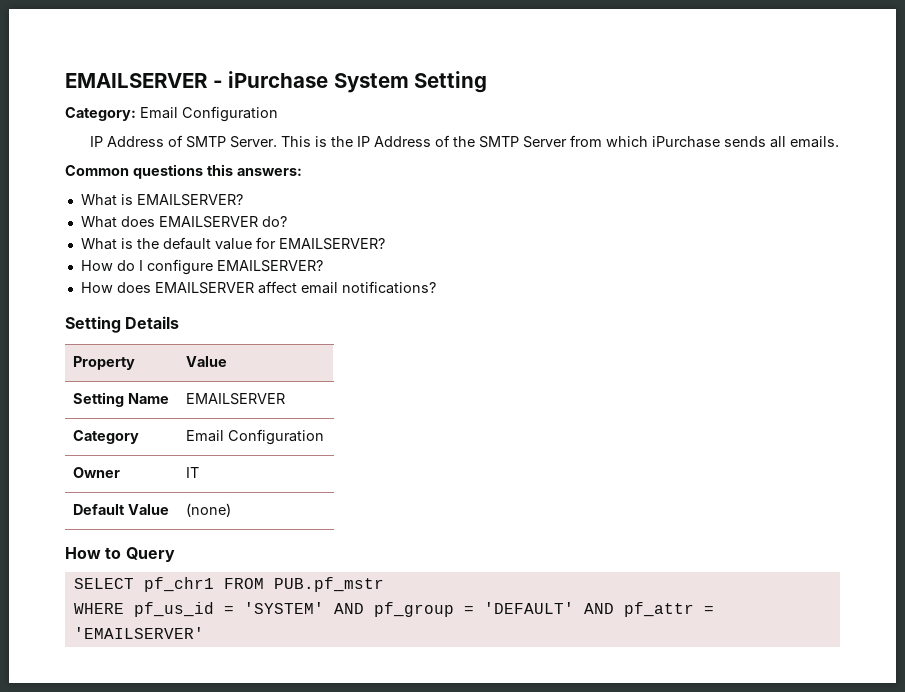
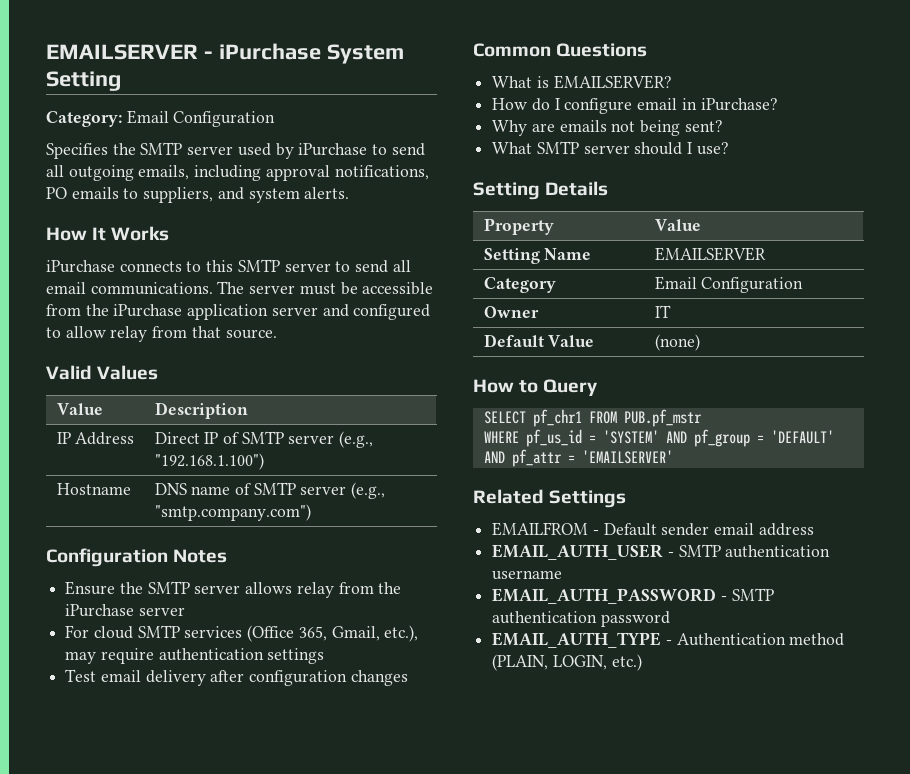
- IP Address of SMTP Server. This is the IP Address of the SMTP Server from which iPurchase sends all emails.
- Common questions this answers:
+ Specifies the SMTP server used by iPurchase to send all outgoing emails, including approval notifications, PO emails to suppliers, and system alerts.
+ How It Works
+ iPurchase connects to this SMTP server to send all email communications. The server must be accessible from the iPurchase application server and configured to allow relay from that source.
+ Valid Values
+ Value | Description
+ IP Address | Direct IP of SMTP server (e.g., "192.168.1.100")
+ Hostname | DNS name of SMTP server (e.g., "smtp.company.com")
+ Configuration Notes
+ Ensure the SMTP server allows relay from the iPurchase server
+ For cloud SMTP services (Office 365, Gmail, etc.), may require authentication settings
+ Test email delivery after configuration changes
+ Common Questions
  What is EMAILSERVER?
- What does EMAILSERVER do?
- What is the default value for EMAILSERVER?
- How do I configure EMAILSERVER?
- How does EMAILSERVER affect email notifications?
+ How do I configure email in iPurchase?
+ Why are emails not being sent?
+ What SMTP server should I use?
+ Related Settings
+ EMAILFROM - Default sender email address
+ EMAIL_AUTH_USER - SMTP authentication username
+ EMAIL_AUTH_PASSWORD - SMTP authentication password
+ EMAIL_AUTH_TYPE - Authentication method (PLAIN, LOGIN, etc.)

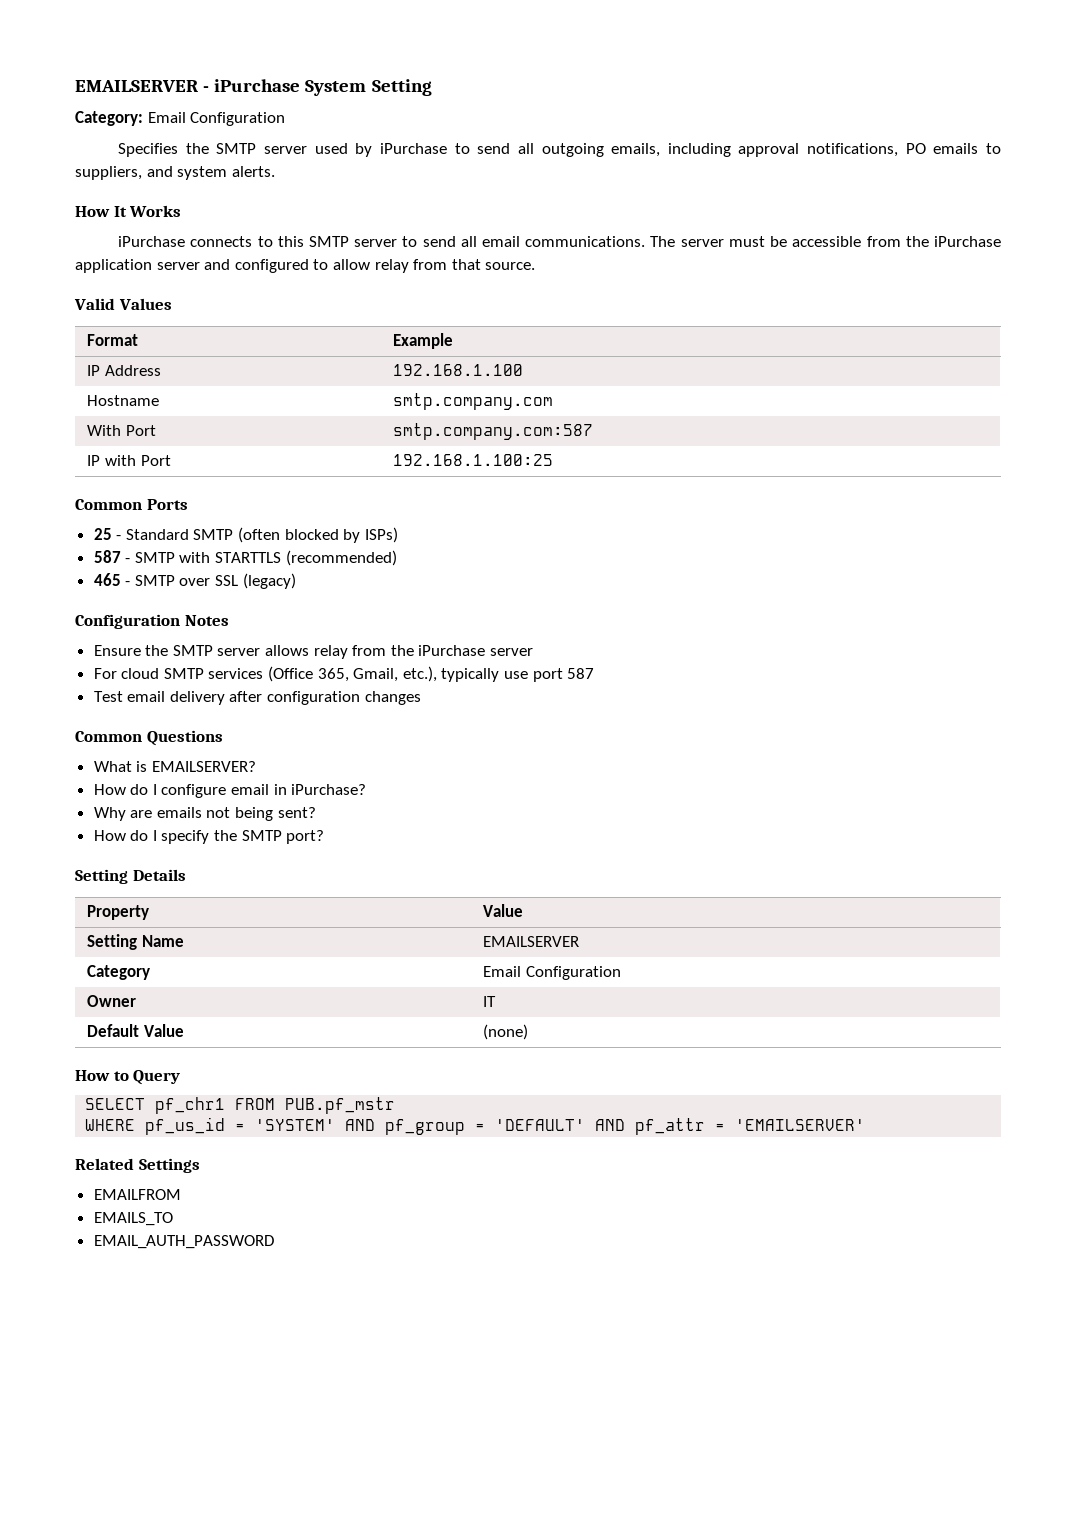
- Value | Description
+ Format | Example
- IP Address | Direct IP of SMTP server (e.g., "192.168.1.100")
- Hostname | DNS name of SMTP server (e.g., "smtp.company.com")
+ IP Address | 192.168.1.100
+ Hostname | smtp.company.com
+ With Port | smtp.company.com:587
+ IP with Port | 192.168.1.100:25
+ Common Ports
+ 25 - Standard SMTP (often blocked by ISPs)
+ 587 - SMTP with STARTTLS (recommended)
+ 465 - SMTP over SSL (legacy)
- For cloud SMTP services (Office 365, Gmail, etc.), may require authentication settings
+ For cloud SMTP services (Office 365, Gmail, etc.), typically use port 587
- What SMTP server should I use?
+ How do I specify the SMTP port?
- EMAILFROM - Default sender email address
- EMAIL_AUTH_USER - SMTP authentication username
- EMAIL_AUTH_PASSWORD - SMTP authentication password
- EMAIL_AUTH_TYPE - Authentication method (PLAIN, LOGIN, etc.)
+ EMAILFROM
+ EMAILS_TO
+ EMAIL_AUTH_PASSWORD

